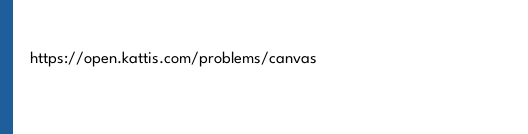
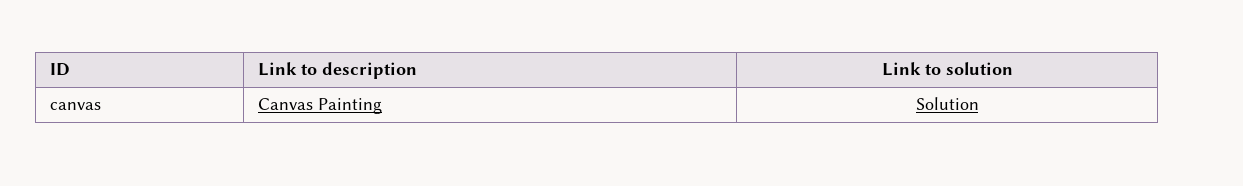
- https://open.kattis.com/problems/canvas
+ ID | Link to description | Link to solution
+ canvas | Canvas Painting | Solution

